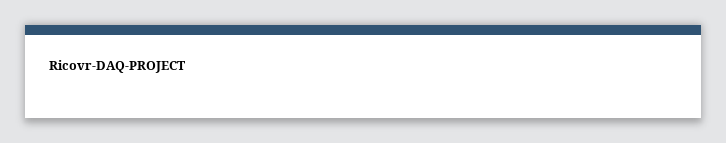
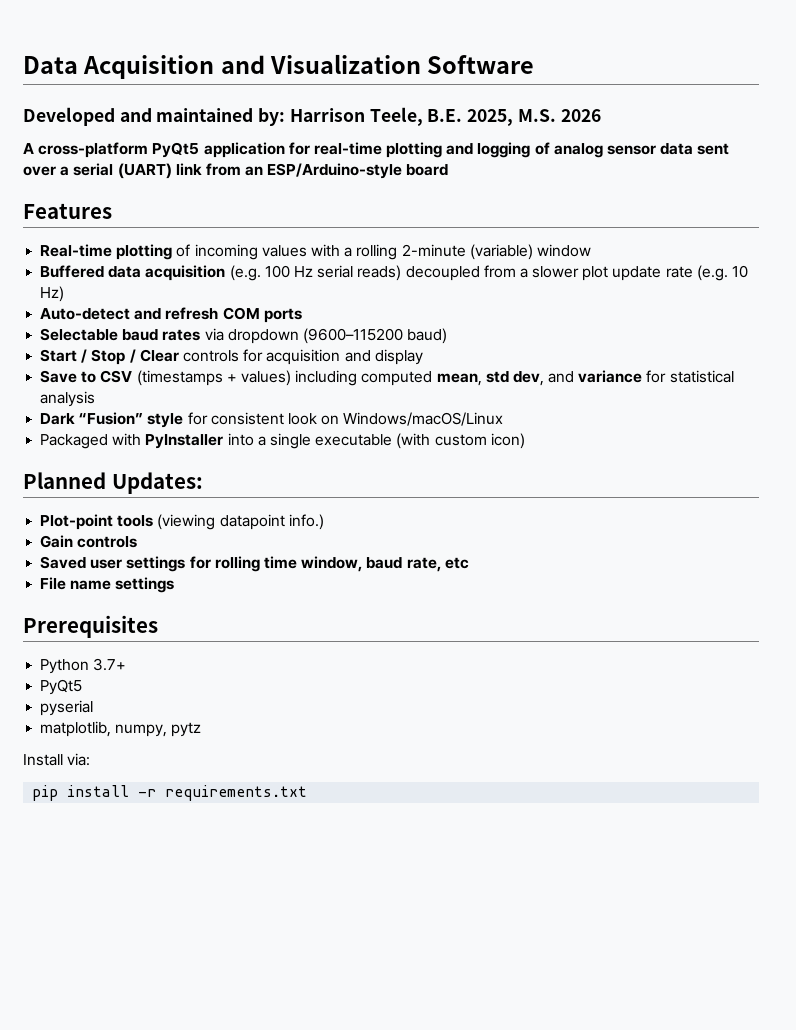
- Ricovr-DAQ-PROJECT
+ Data Acquisition and Visualization Software
+ Developed and maintained by: Harrison Teele, B.E. 2025, M.S. 2026
+ A cross-platform PyQt5 application for real-time plotting and logging of analog sensor data sent over a serial (UART) link from an ESP/Arduino-style board
+ Features
+ Real-time plotting of incoming values with a rolling 2-minute (variable) window
+ Buffered data acquisition (e.g. 100 Hz serial reads) decoupled from a slower plot update rate (e.g. 10 Hz)
+ Auto-detect and refresh COM ports
+ Selectable baud rates via dropdown (9600–115200 baud)
+ Start / Stop / Clear controls for acquisition and display
+ Save to CSV (timestamps + values) including computed mean, std dev, and variance for statistical analysis
+ Dark “Fusion” style for consistent look on Windows/macOS/Linux
+ Packaged with PyInstaller into a single executable (with custom icon)
+ Planned Updates:
+ Plot-point tools (viewing datapoint info.)
+ Gain controls
+ Saved user settings for rolling time window, baud rate, etc
+ File name settings
+ Prerequisites
+ Python 3.7+
+ PyQt5
+ pyserial
+ matplotlib, numpy, pytz
+ Install via:
+ pip install -r requirements.txt

